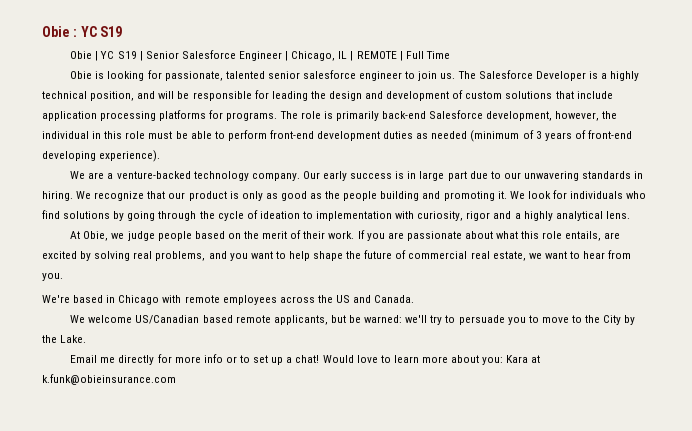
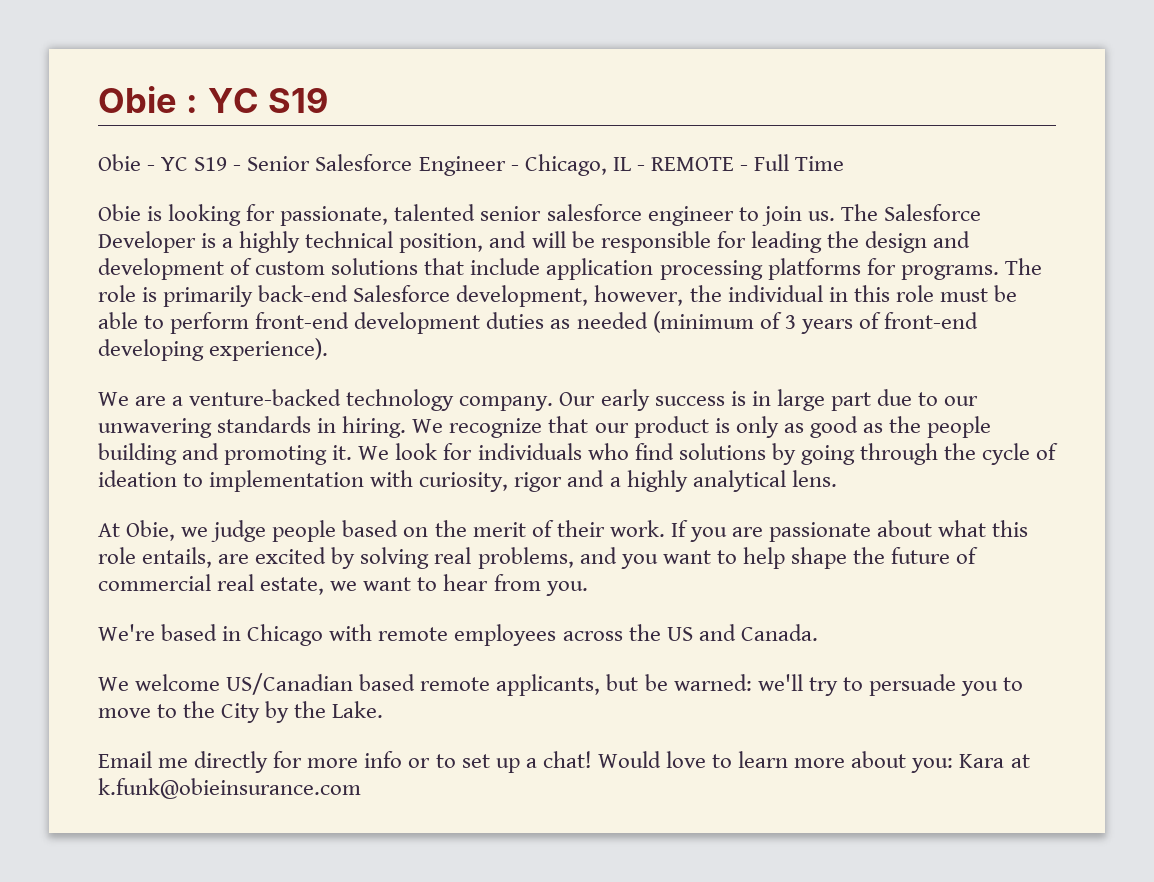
- Obie | YC S19 | Senior Salesforce Engineer | Chicago, IL | REMOTE | Full Time
+ Obie - YC S19 - Senior Salesforce Engineer - Chicago, IL - REMOTE - Full Time

